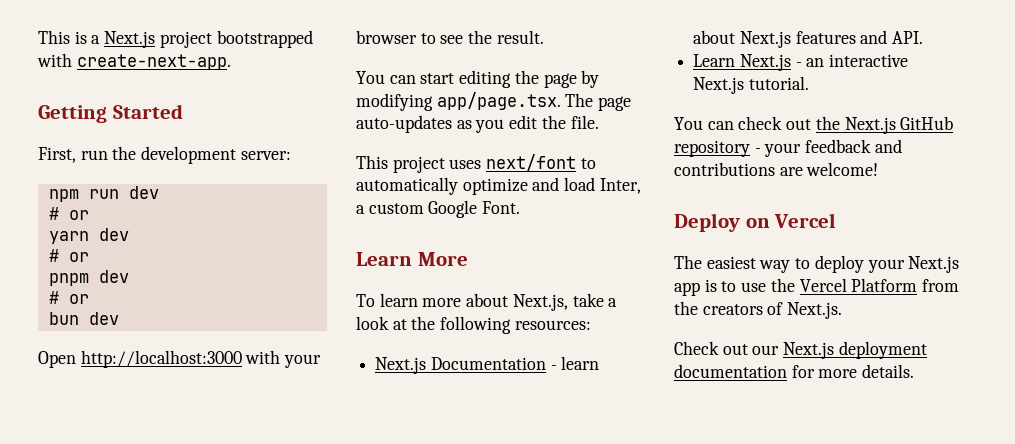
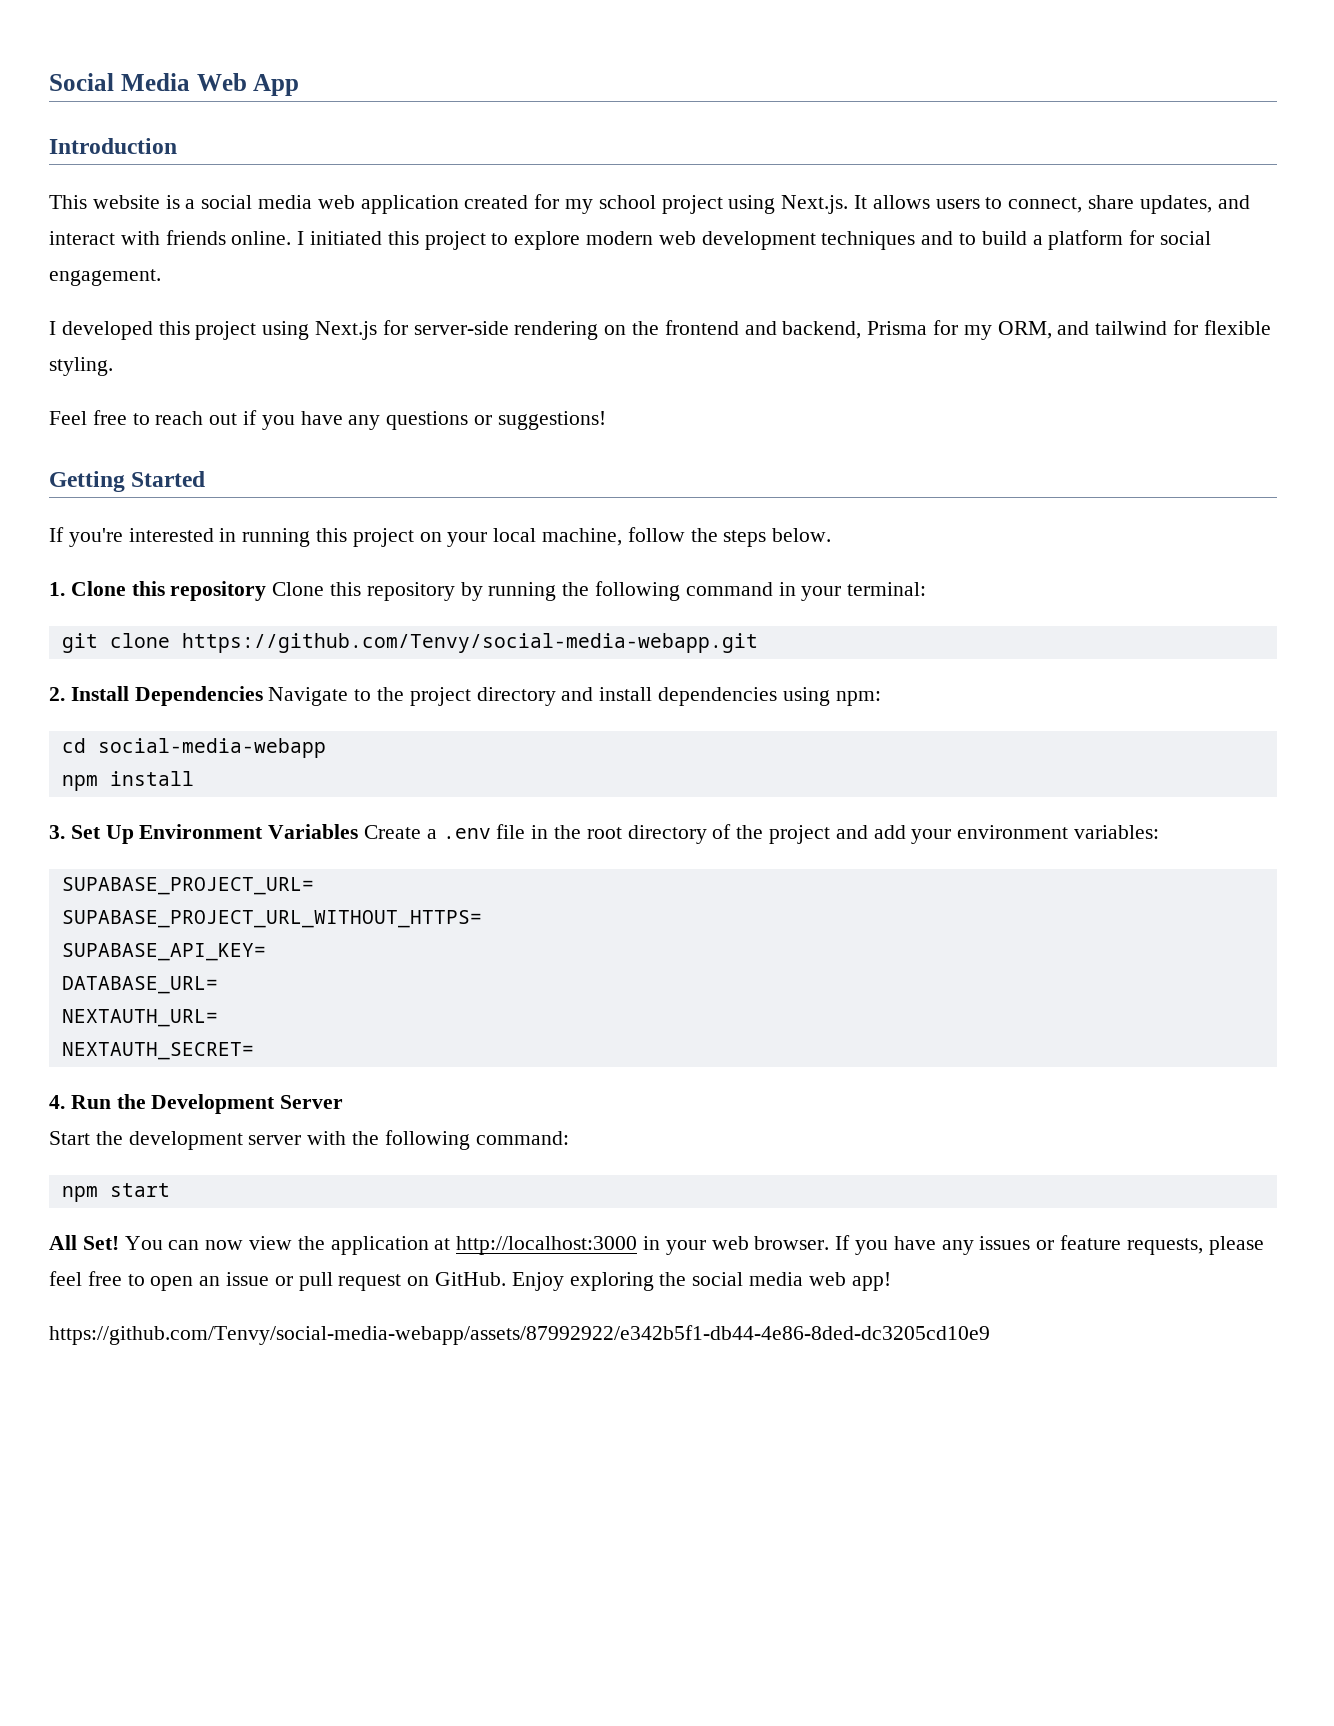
- This is a Next.js project bootstrapped with create-next-app.
+ Social Media Web App
+ Introduction
+ This website is a social media web application created for my school project using Next.js. It allows users to connect, share updates, and interact with friends online. I initiated this project to explore modern web development techniques and to build a platform for social engagement.
+ I developed this project using Next.js for server-side rendering on the frontend and backend, Prisma for my ORM, and tailwind for flexible styling.
+ Feel free to reach out if you have any questions or suggestions!
  Getting Started
- First, run the development server:
- npm run dev
- # or
- yarn dev
- # or
- pnpm dev
- # or
- bun dev
- Open http://localhost:3000 with your browser to see the result.
- You can start editing the page by modifying app/page.tsx. The page auto-updates as you edit the file.
- This project uses next/font to automatically optimize and load Inter, a custom Google Font.
- Learn More
- To learn more about Next.js, take a look at the following resources:
- Next.js Documentation - learn about Next.js features and API.
- Learn Next.js - an interactive Next.js tutorial.
- You can check out the Next.js GitHub repository - your feedback and contributions are welcome!
- Deploy on Vercel
- The easiest way to deploy your Next.js app is to use the Vercel Platform from the creators of Next.js.
- Check out our Next.js deployment documentation for more details.
+ If you're interested in running this project on your local machine, follow the steps below.
+ 1. Clone this repository Clone this repository by running the following command in your terminal:
+ git clone https://github.com/Tenvy/social-media-webapp.git
+ 2. Install Dependencies Navigate to the project directory and install dependencies using npm:
+ cd social-media-webapp
+ npm install
+ 3. Set Up Environment Variables Create a .env file in the root directory of the project and add your environment variables:
+ SUPABASE_PROJECT_URL=
+ SUPABASE_PROJECT_URL_WITHOUT_HTTPS=
+ SUPABASE_API_KEY=
+ DATABASE_URL=
+ NEXTAUTH_URL=
+ NEXTAUTH_SECRET=
+ 4. Run the Development Server
+ Start the development server with the following command:
+ npm start
+ All Set! You can now view the application at http://localhost:3000 in your web browser. If you have any issues or feature requests, please feel free to open an issue or pull request on GitHub. Enjoy exploring the social media web app!
+ https://github.com/Tenvy/social-media-webapp/assets/87992922/e342b5f1-db44-4e86-8ded-dc3205cd10e9

